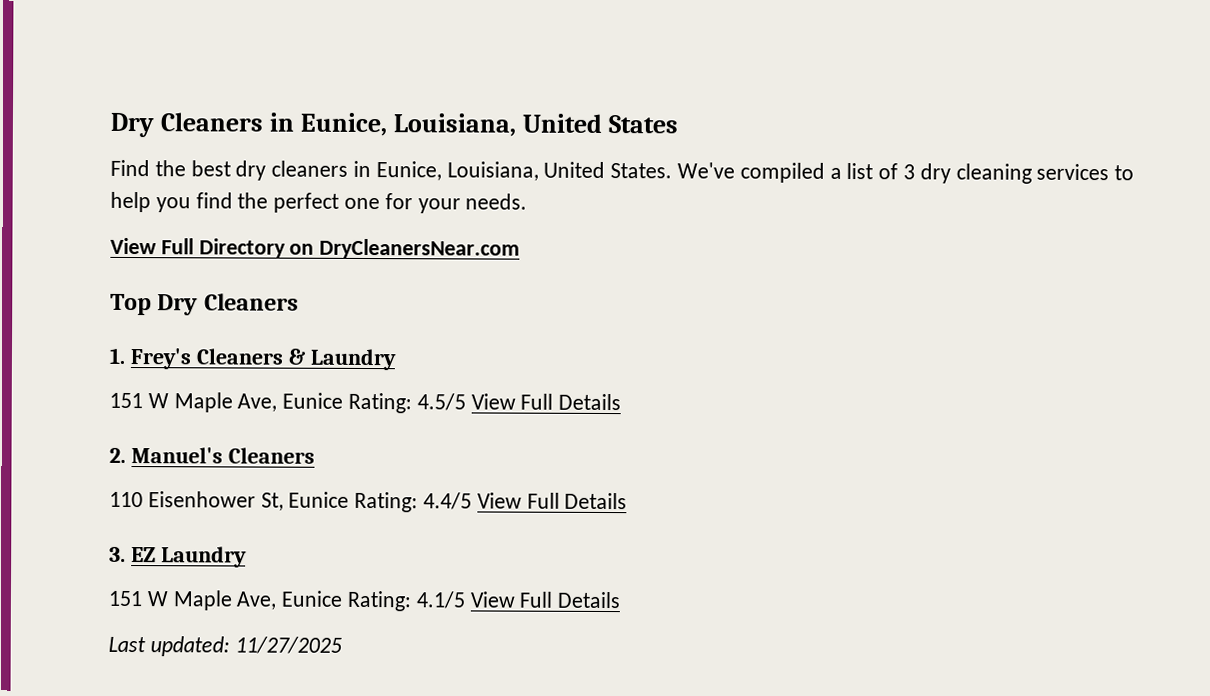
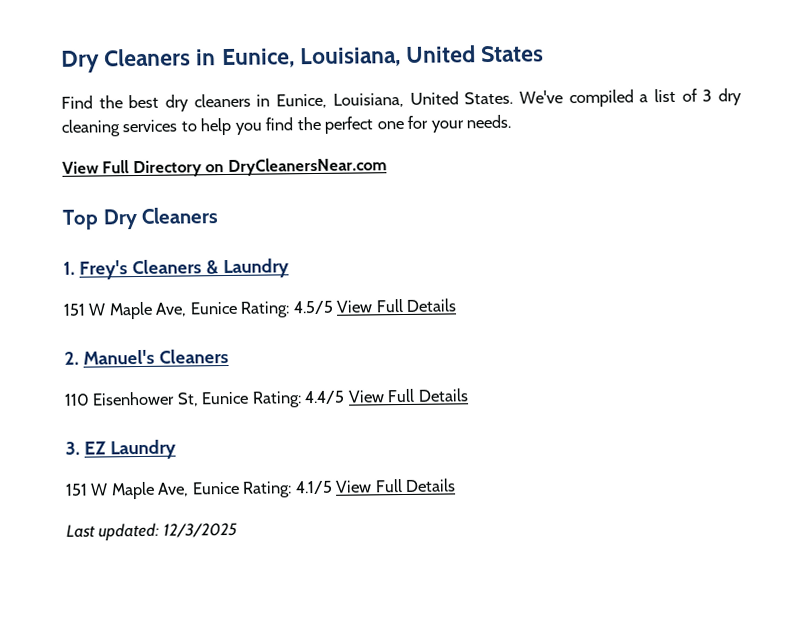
- Last updated: 11/27/2025
+ Last updated: 12/3/2025

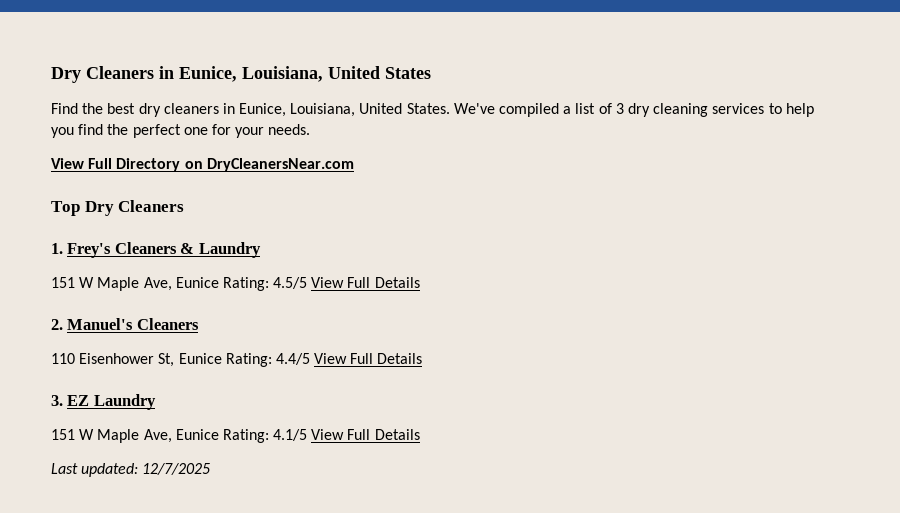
- Last updated: 12/3/2025
+ Last updated: 12/7/2025

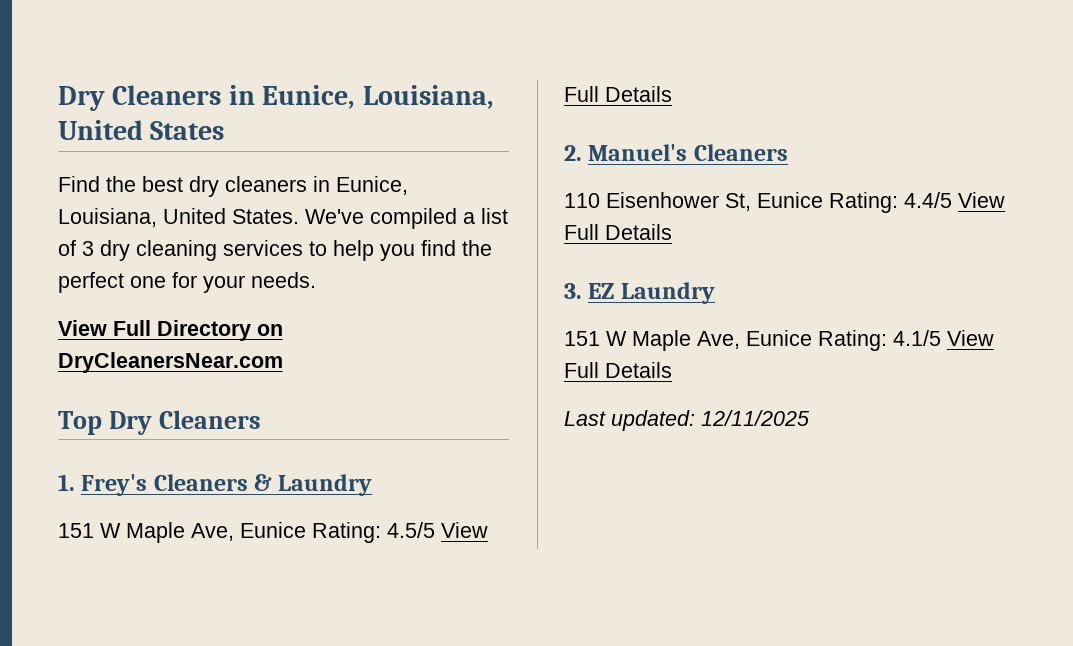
- Last updated: 12/7/2025
+ Last updated: 12/11/2025

